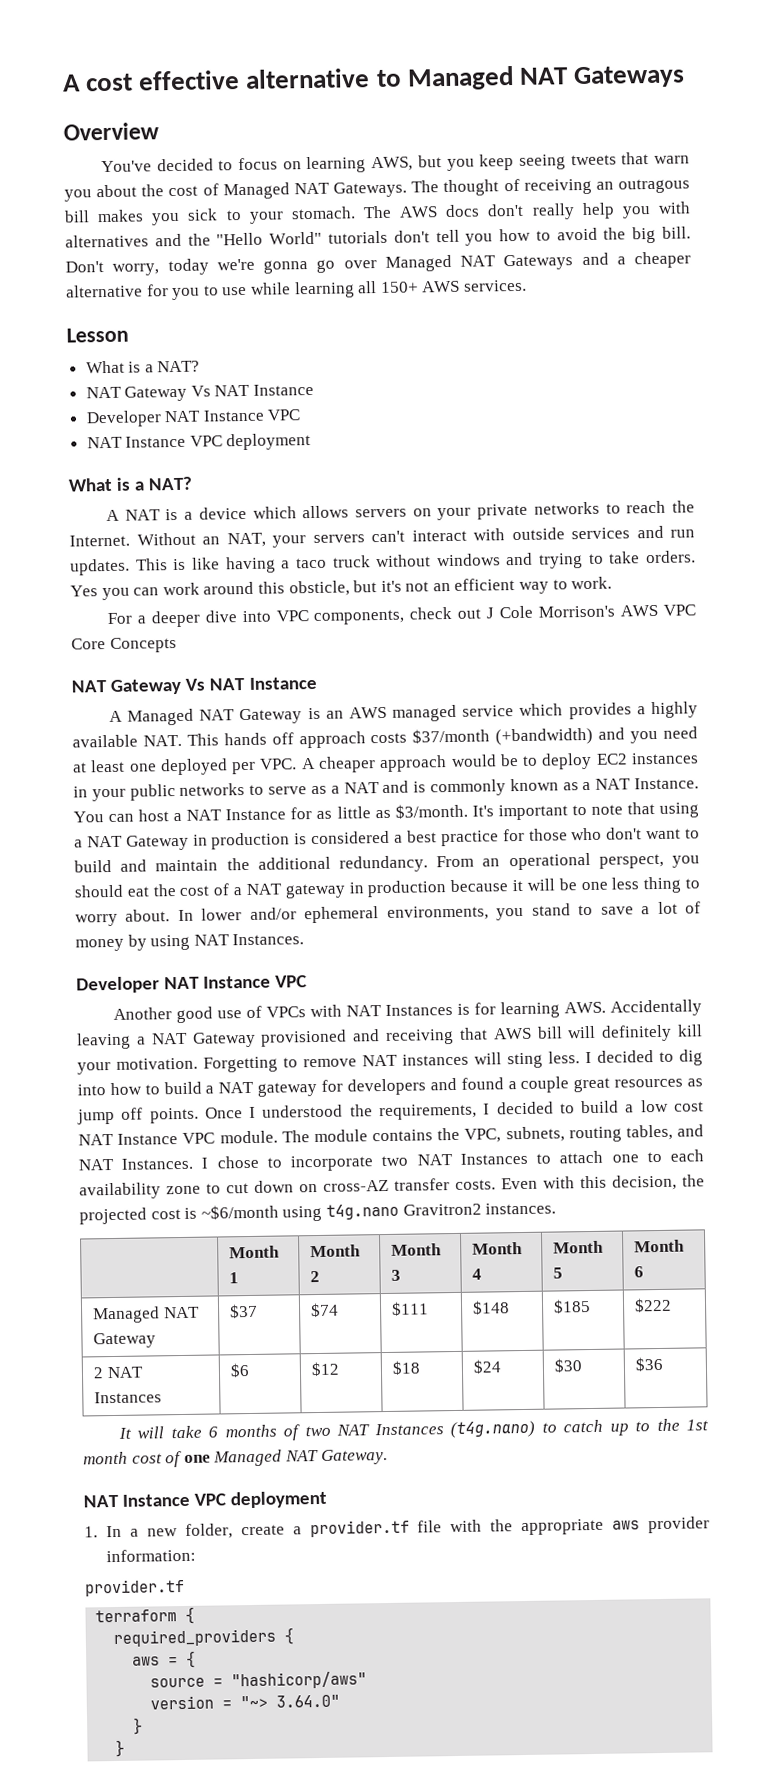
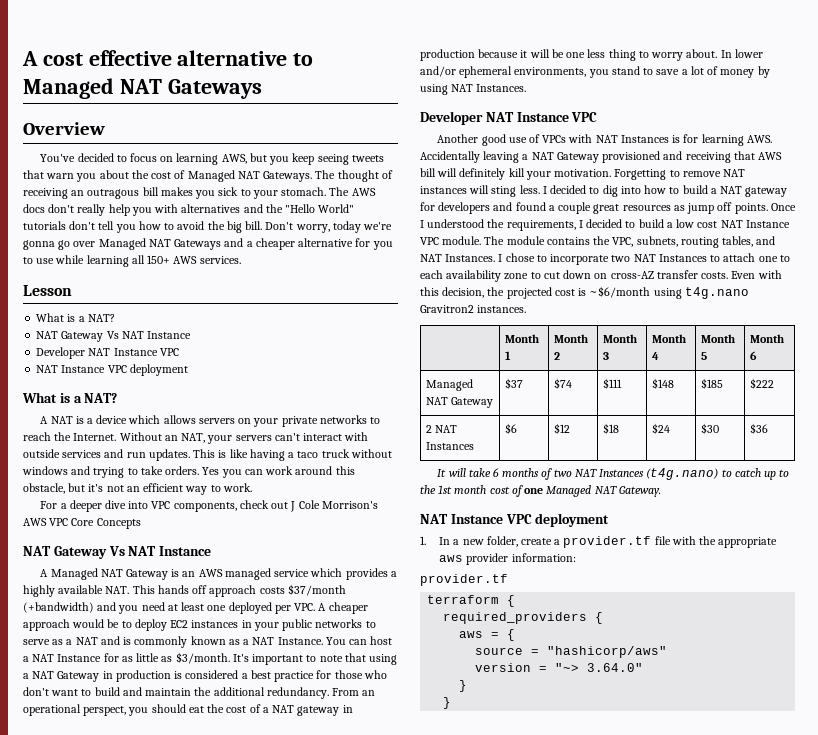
- Yes you can work around this obsticle, but it's not an efficient way to work.
+ Yes you can work around this obstacle, but it's not an efficient way to work.

